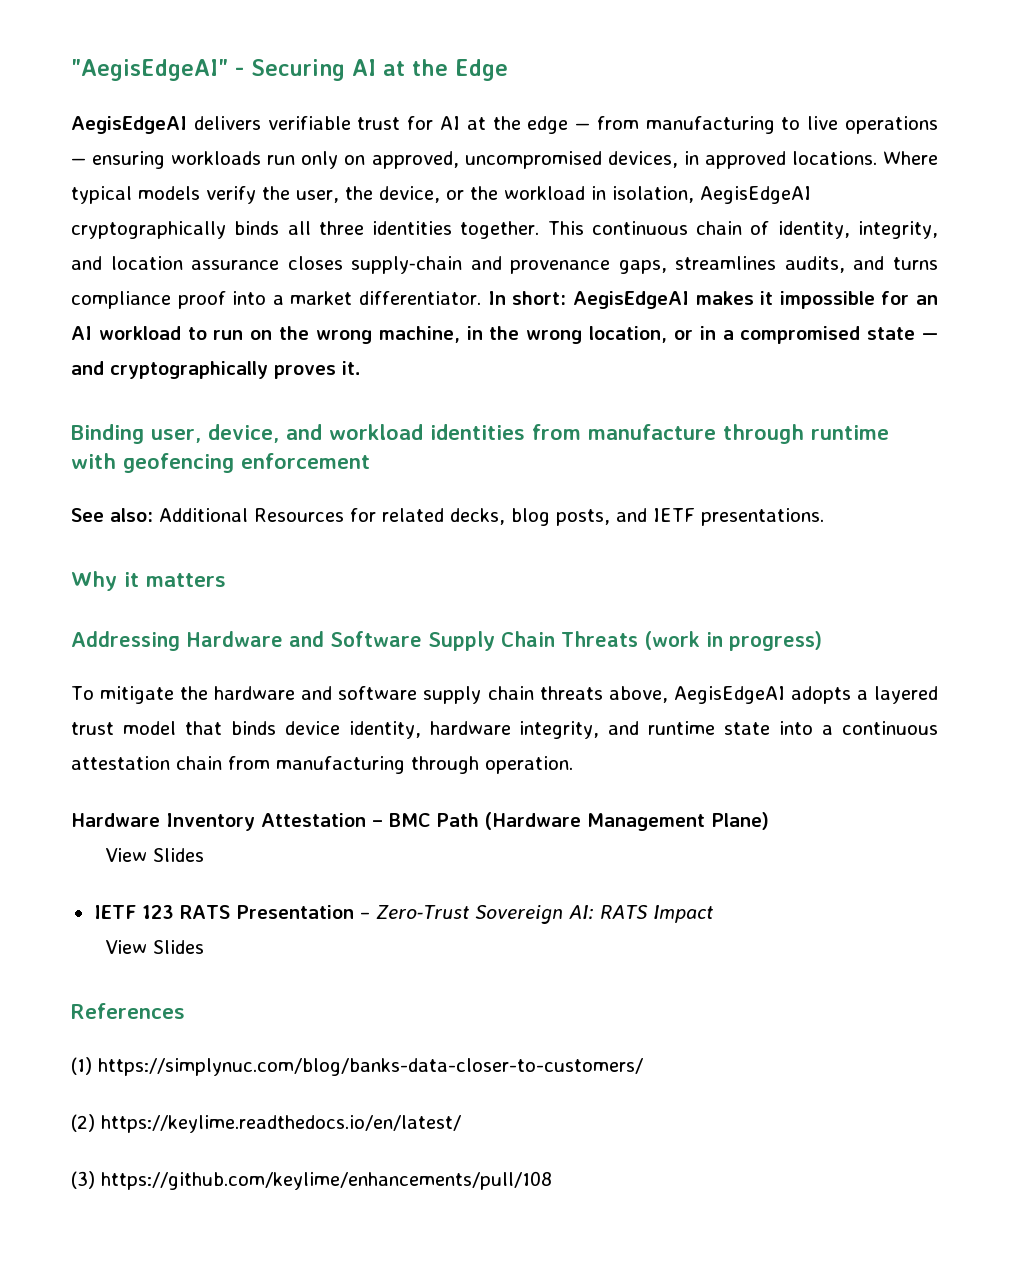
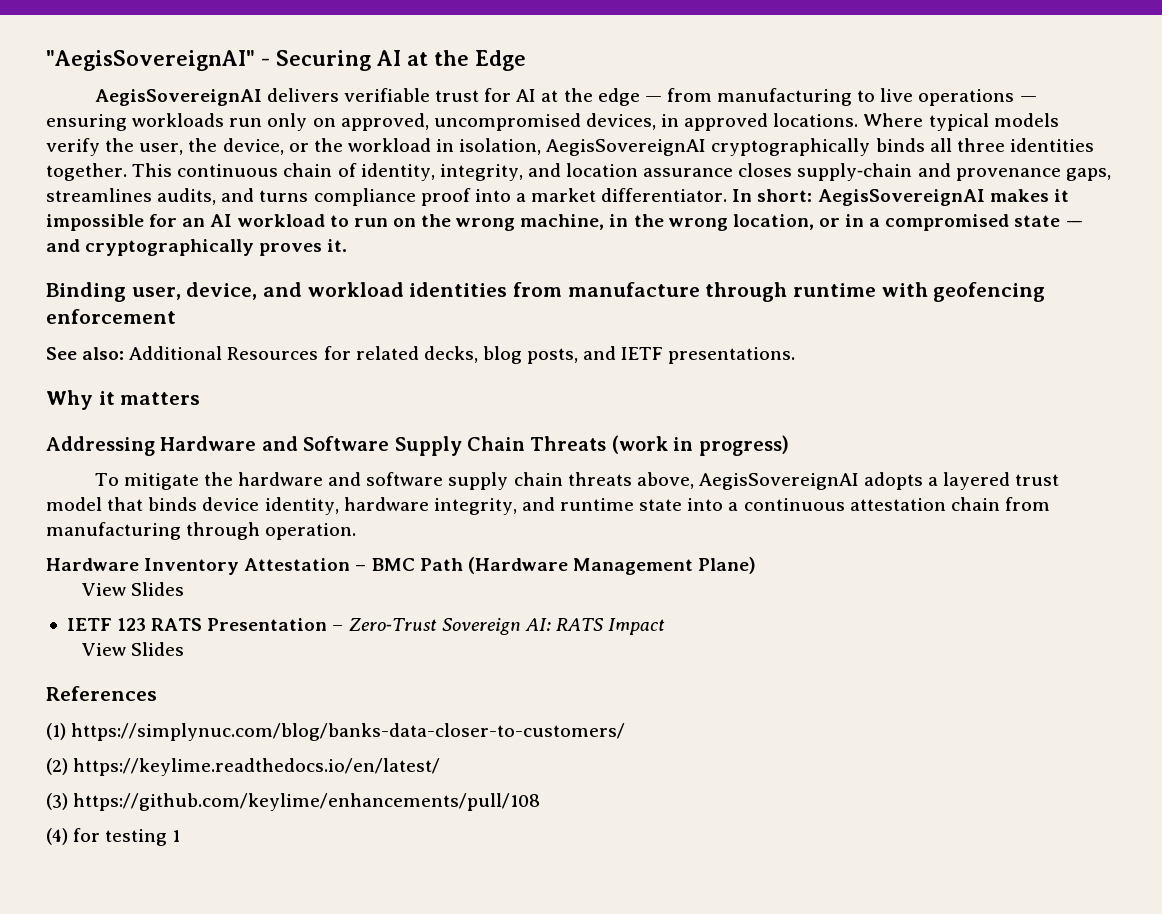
- "AegisEdgeAI" - Securing AI at the Edge
+ "AegisSovereignAI" - Securing AI at the Edge
- AegisEdgeAI delivers verifiable trust for AI at the edge — from manufacturing to live operations — ensuring workloads run only on approved, uncompromised devices, in approved locations.
+ AegisSovereignAI delivers verifiable trust for AI at the edge — from manufacturing to live operations — ensuring workloads run only on approved, uncompromised devices, in approved locations.
- Where typical models verify the user, the device, or the workload in isolation, AegisEdgeAI cryptographically binds all three identities together.
+ Where typical models verify the user, the device, or the workload in isolation, AegisSovereignAI cryptographically binds all three identities together.
- In short: AegisEdgeAI makes it impossible for an AI workload to run on the wrong machine, in the wrong location, or in a compromised state — and cryptographically proves it.
+ In short: AegisSovereignAI makes it impossible for an AI workload to run on the wrong machine, in the wrong location, or in a compromised state — and cryptographically proves it.
- To mitigate the hardware and software supply chain threats above, AegisEdgeAI adopts a layered trust model that binds device identity, hardware integrity, and runtime state into a continuous attestation chain from manufacturing through operation.
+ To mitigate the hardware and software supply chain threats above, AegisSovereignAI adopts a layered trust model that binds device identity, hardware integrity, and runtime state into a continuous attestation chain from manufacturing through operation.
+ (4) for testing 1

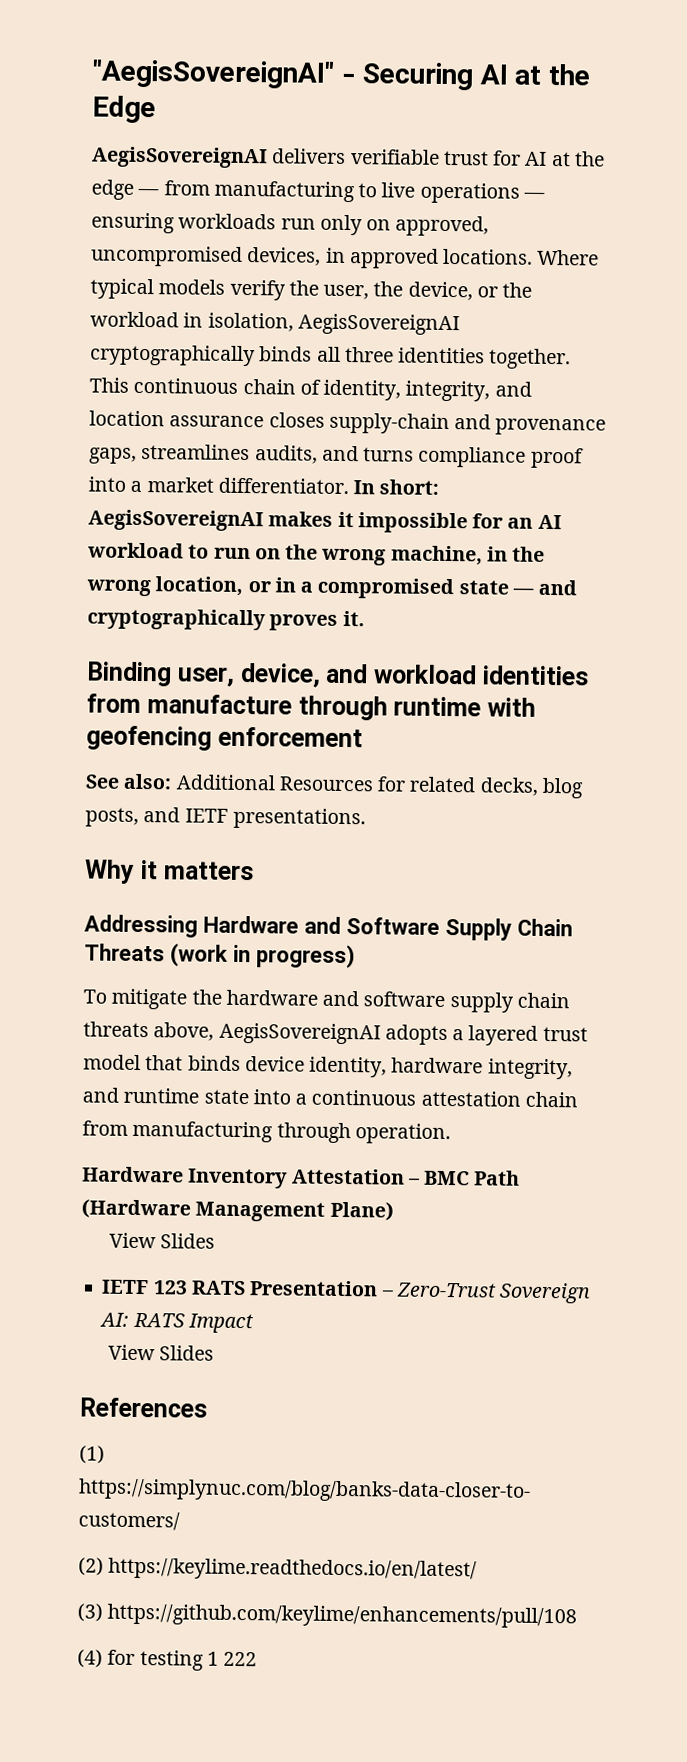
- (4) for testing 1
+ (4) for testing 1 222

